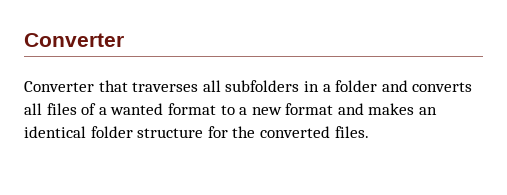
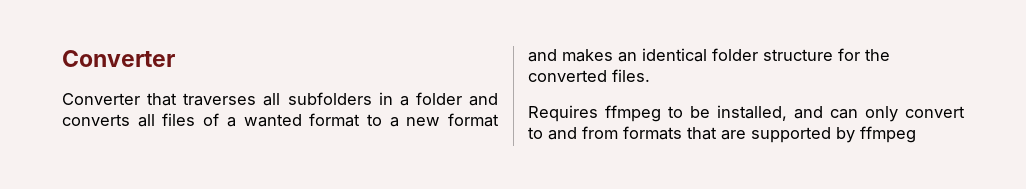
+ Requires ffmpeg to be installed, and can only convert to and from formats that are supported by ffmpeg

